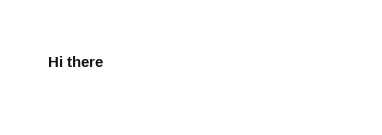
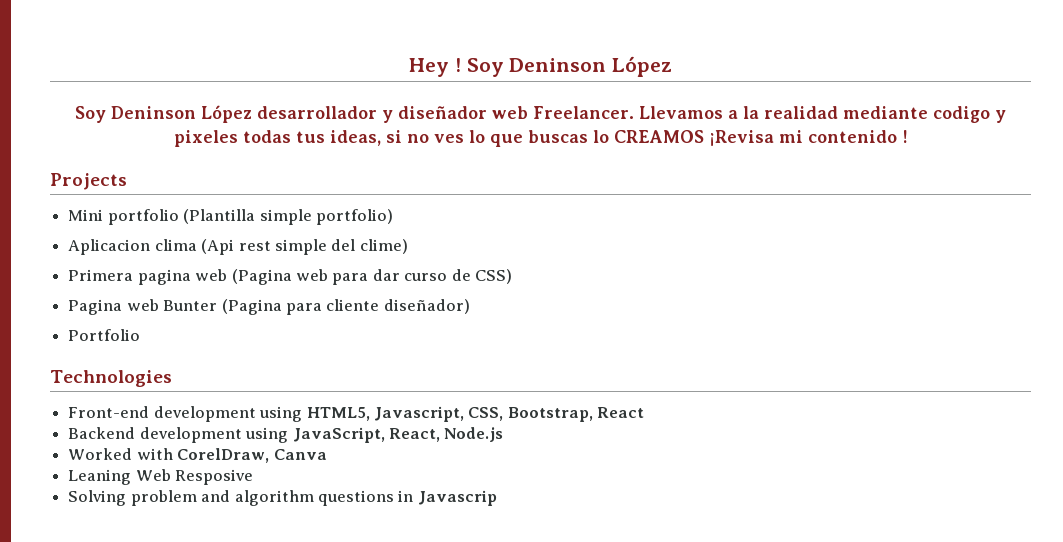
- Hi there
+ Hey ! Soy Deninson López
+ Soy Deninson López desarrollador y diseñador web Freelancer. Llevamos a la realidad mediante codigo y pixeles todas tus ideas, si no ves lo que buscas lo CREAMOS ¡Revisa mi contenido !
+ Projects
+ Mini portfolio (Plantilla simple portfolio)
+ Aplicacion clima (Api rest simple del clime)
+ Primera pagina web (Pagina web para dar curso de CSS)
+ Pagina web Bunter (Pagina para cliente diseñador)
+ Portfolio
+ Technologies
+ Front-end development using HTML5, Javascript, CSS, Bootstrap, React
+ Backend development using JavaScript, React, Node.js
+ Worked with CorelDraw, Canva
+ Leaning Web Resposive
+ Solving problem and algorithm questions in Javascrip

